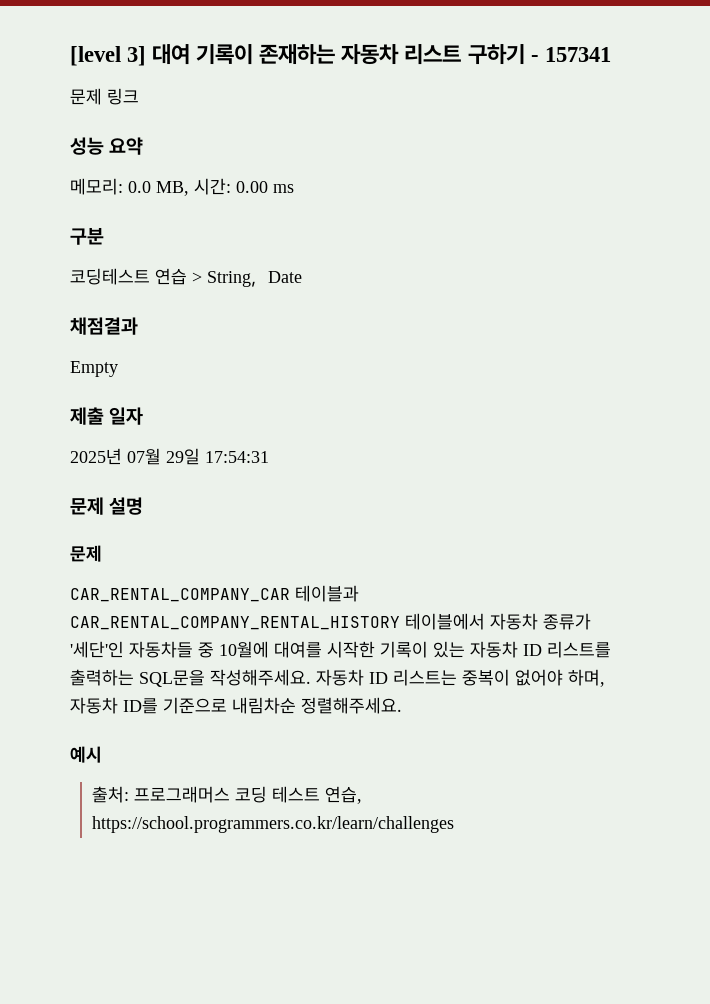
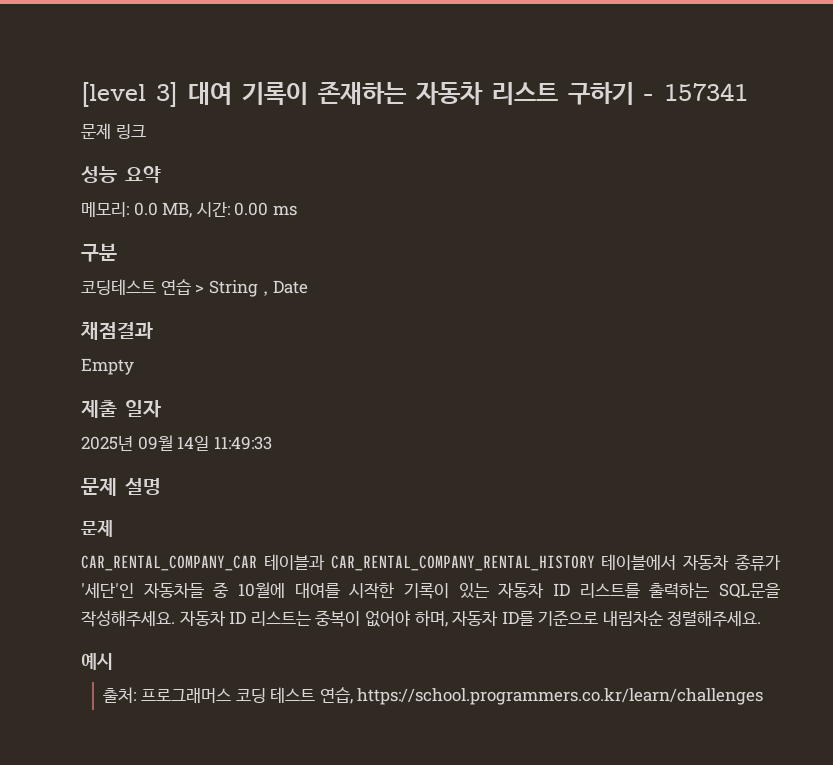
- 2025년 07월 29일 17:54:31
+ 2025년 09월 14일 11:49:33

